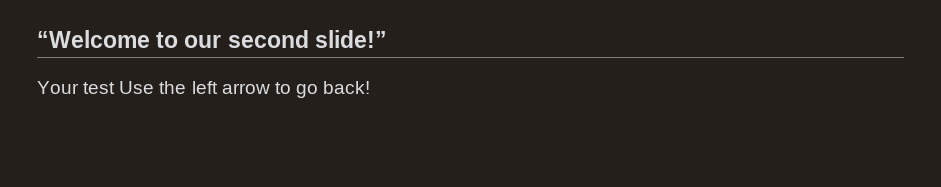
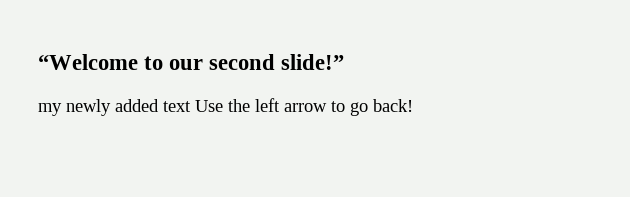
- Your test Use the left arrow to go back!
+ my newly added text Use the left arrow to go back!

